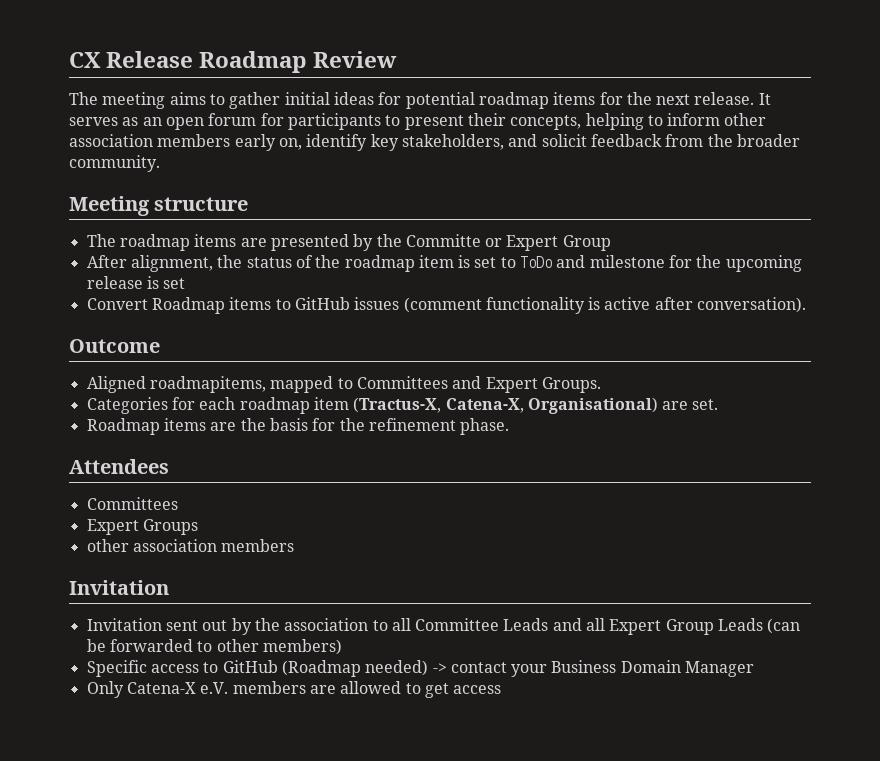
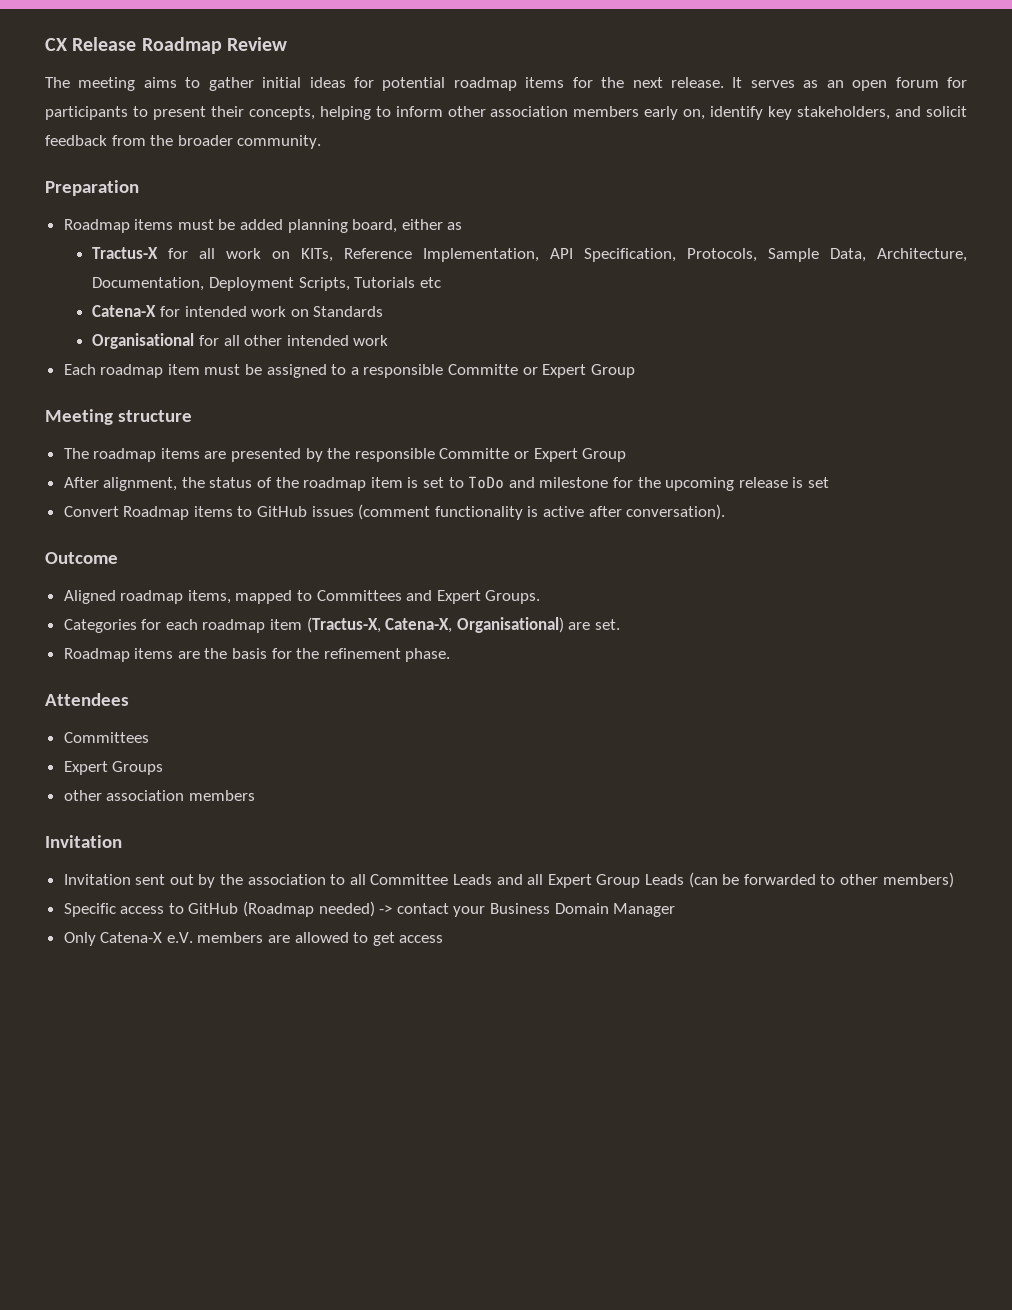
+ Preparation
+ Roadmap items must be added planning board, either as
+ Tractus-X for all work on KITs, Reference Implementation, API Specification, Protocols, Sample Data, Architecture, Documentation, Deployment Scripts, Tutorials etc
+ Catena-X for intended work on Standards
+ Organisational for all other intended work
+ Each roadmap item must be assigned to a responsible Committe or Expert Group
- The roadmap items are presented by the Committe or Expert Group
+ The roadmap items are presented by the responsible Committe or Expert Group
- Aligned roadmapitems, mapped to Committees and Expert Groups.
+ Aligned roadmap items, mapped to Committees and Expert Groups.

